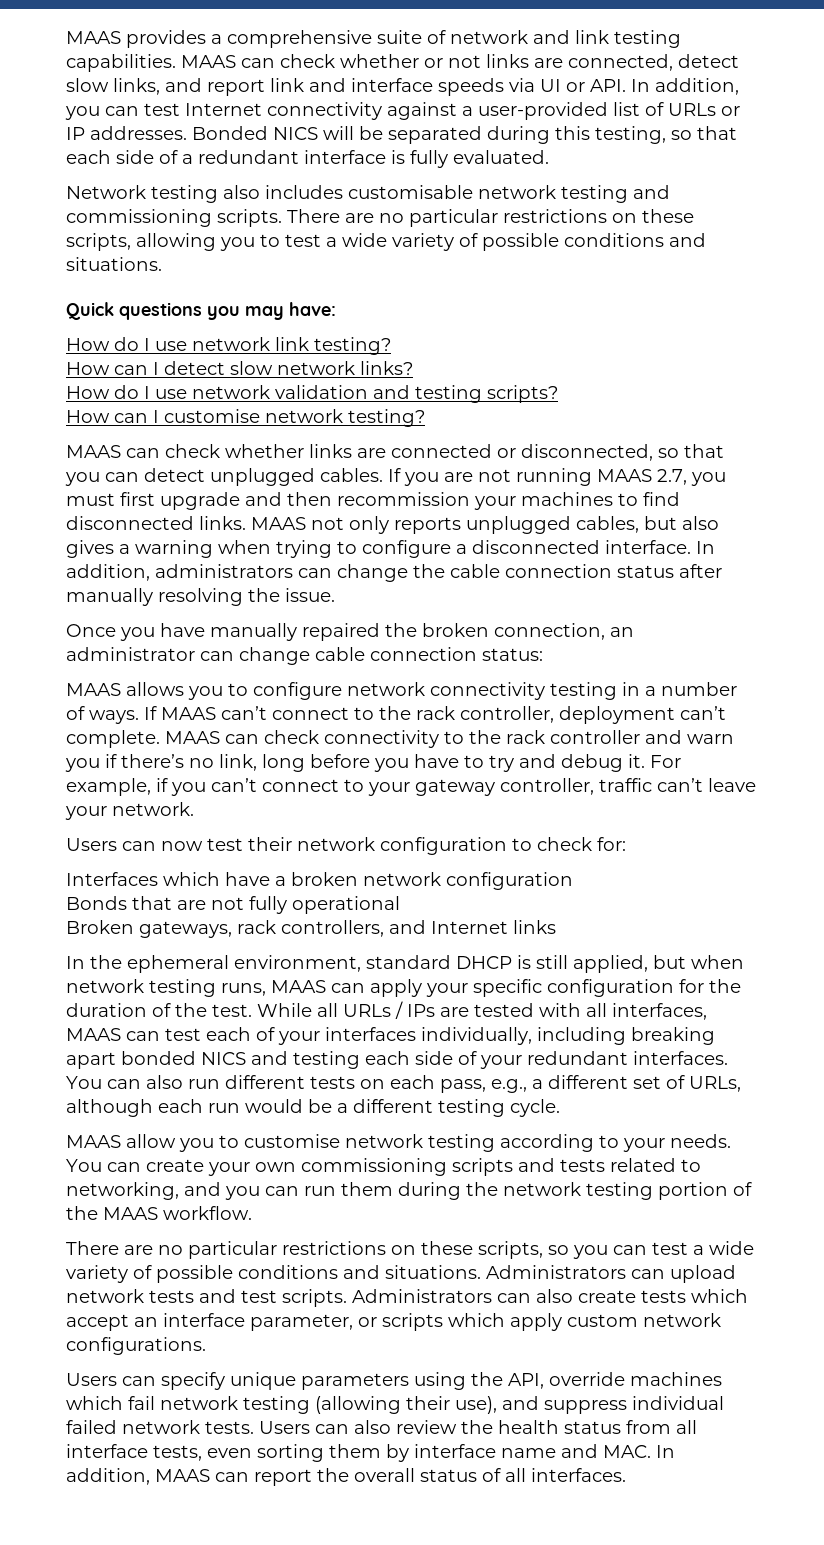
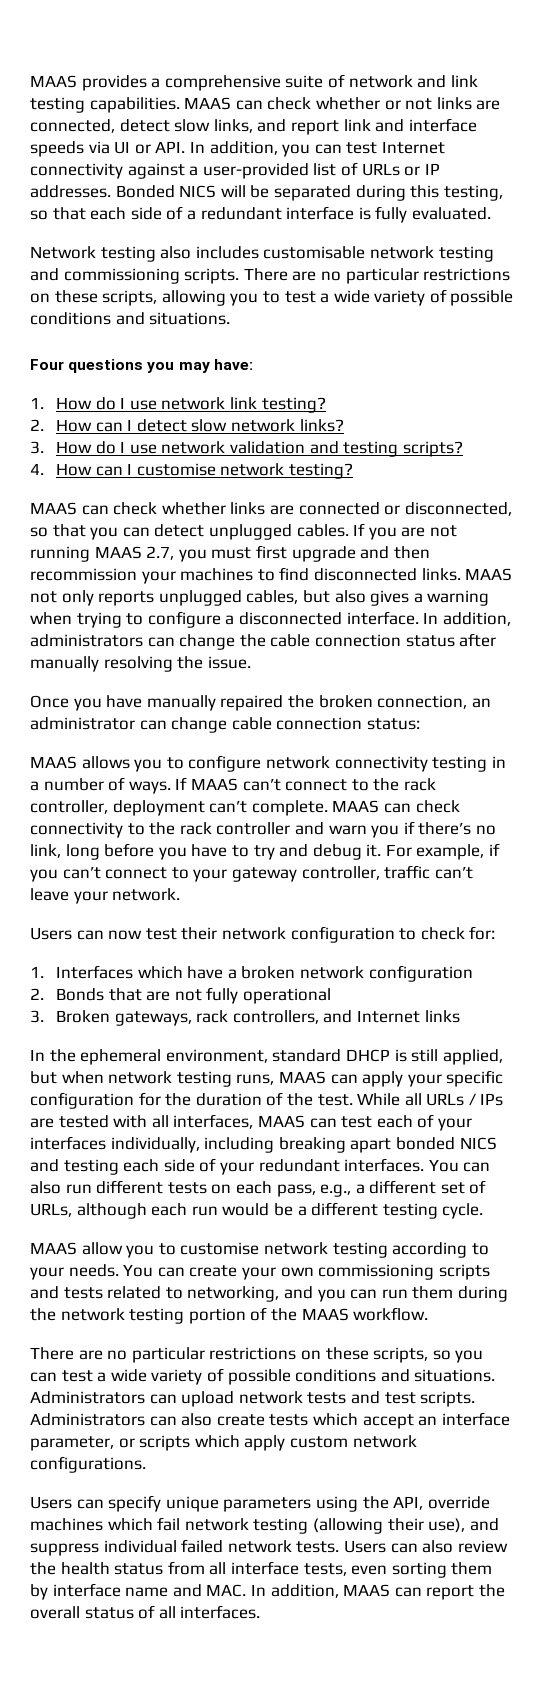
- Quick questions you may have:
+ Four questions you may have:
- How do I use network link testing?
+ 1. How do I use network link testing?
- How can I detect slow network links?
+ 2. How can I detect slow network links?
- How do I use network validation and testing scripts?
+ 3. How do I use network validation and testing scripts?
- How can I customise network testing?
+ 4. How can I customise network testing?
- Interfaces which have a broken network configuration
+ 1. Interfaces which have a broken network configuration
- Bonds that are not fully operational
+ 2. Bonds that are not fully operational
- Broken gateways, rack controllers, and Internet links
+ 3. Broken gateways, rack controllers, and Internet links

